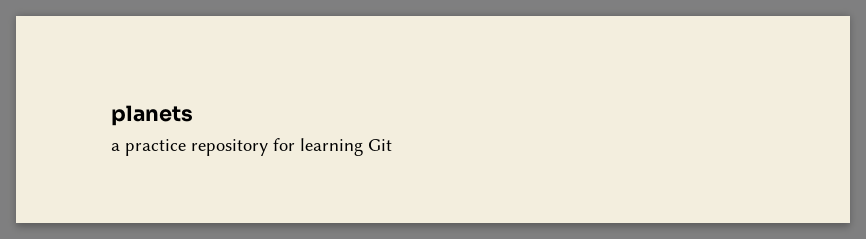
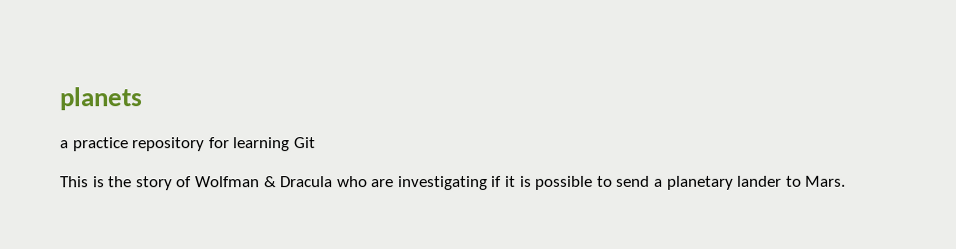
+ This is the story of Wolfman & Dracula who are investigating if it is possible to send a planetary lander to Mars.

